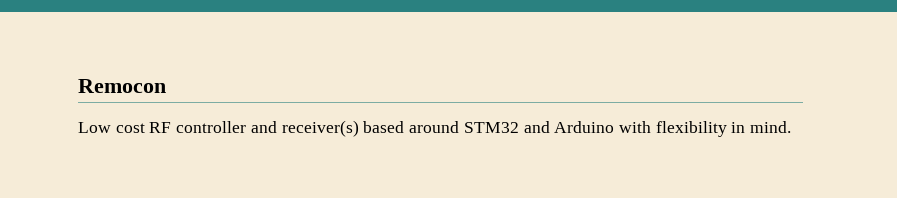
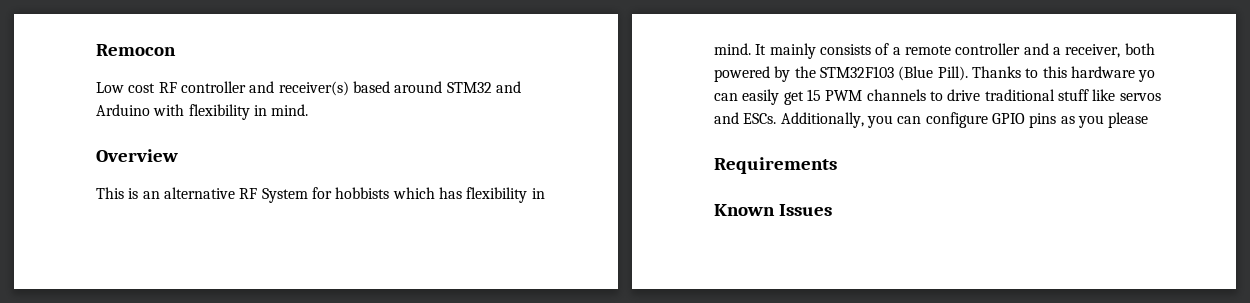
+ Overview
+ This is an alternative RF System for hobbists which has flexibility in mind. It mainly consists of a remote controller and a receiver, both powered by the STM32F103 (Blue Pill). Thanks to this hardware yo can easily get 15 PWM channels to drive traditional stuff like servos and ESCs. Additionally, you can configure GPIO pins as you please
+ Requirements
+ Known Issues

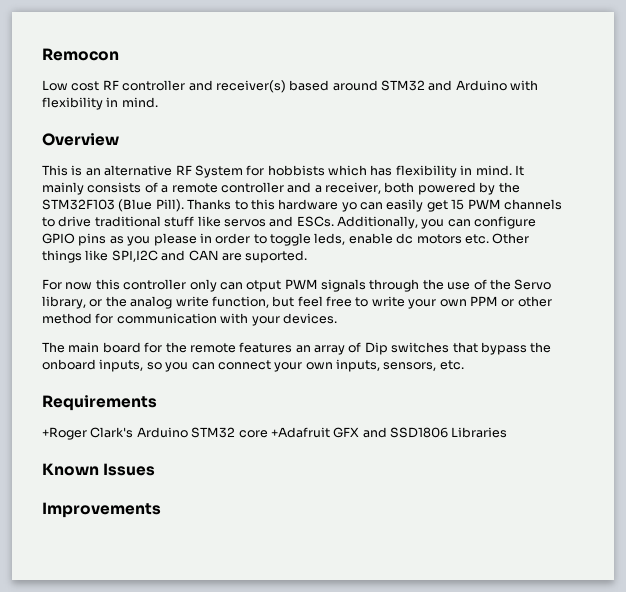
- Additionally, you can configure GPIO pins as you please
+ Additionally, you can configure GPIO pins as you please in order to toggle leds, enable dc motors etc. Other things like SPI,I2C and CAN are suported.
+ For now this controller only can otput PWM signals through the use of the Servo library, or the analog write function, but feel free to write your own PPM or other method for communication with your devices.
+ The main board for the remote features an array of Dip switches that bypass the onboard inputs, so you can connect your own inputs, sensors, etc.
  Requirements
+ +Roger Clark's Arduino STM32 core +Adafruit GFX and SSD1806 Libraries
+ Improvements

